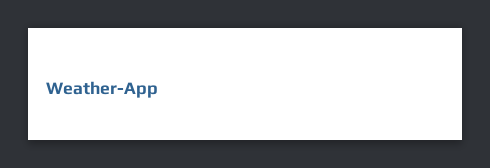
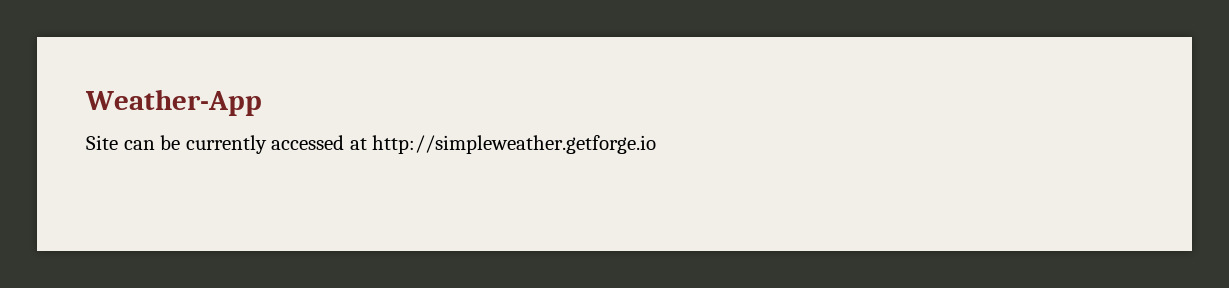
+ Site can be currently accessed at http://simpleweather.getforge.io

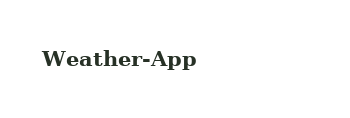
- Site can be currently accessed at http://simpleweather.getforge.io

